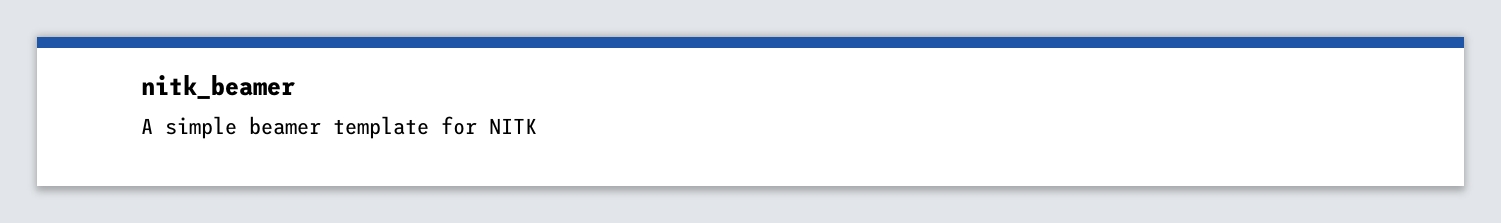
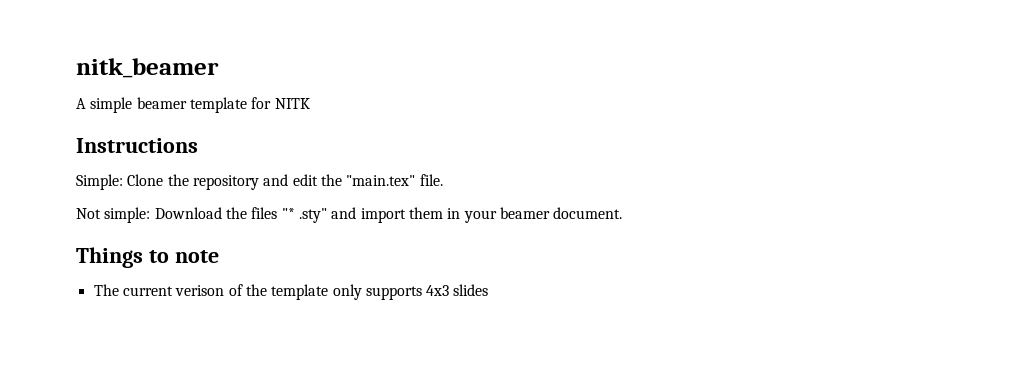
+ Instructions
+ Simple: Clone the repository and edit the "main.tex" file.
+ Not simple: Download the files "* .sty" and import them in your beamer document.
+ Things to note
+ The current verison of the template only supports 4x3 slides

